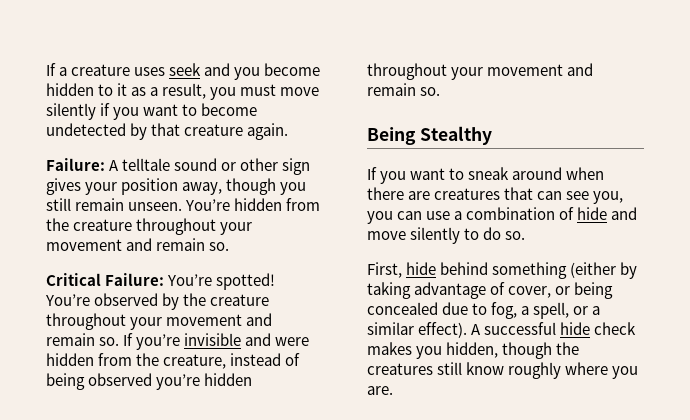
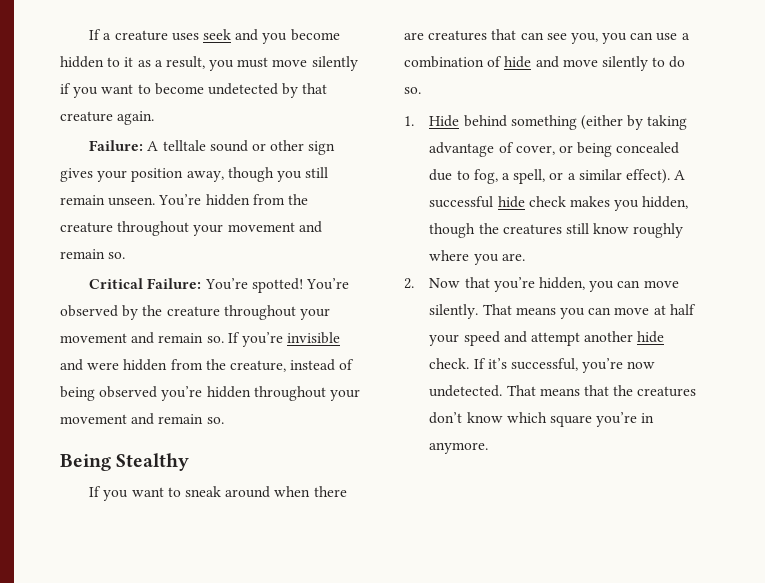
- First, hide behind something (either by taking advantage of cover, or being concealed due to fog, a spell, or a similar effect).
+ 1. Hide behind something (either by taking advantage of cover, or being concealed due to fog, a spell, or a similar effect).
+ 2. Now that you’re hidden, you can move silently. That means you can move at half your speed and attempt another hide check. If it’s successful, you’re now undetected. That means that the creatures don’t know which square you’re in anymore.

